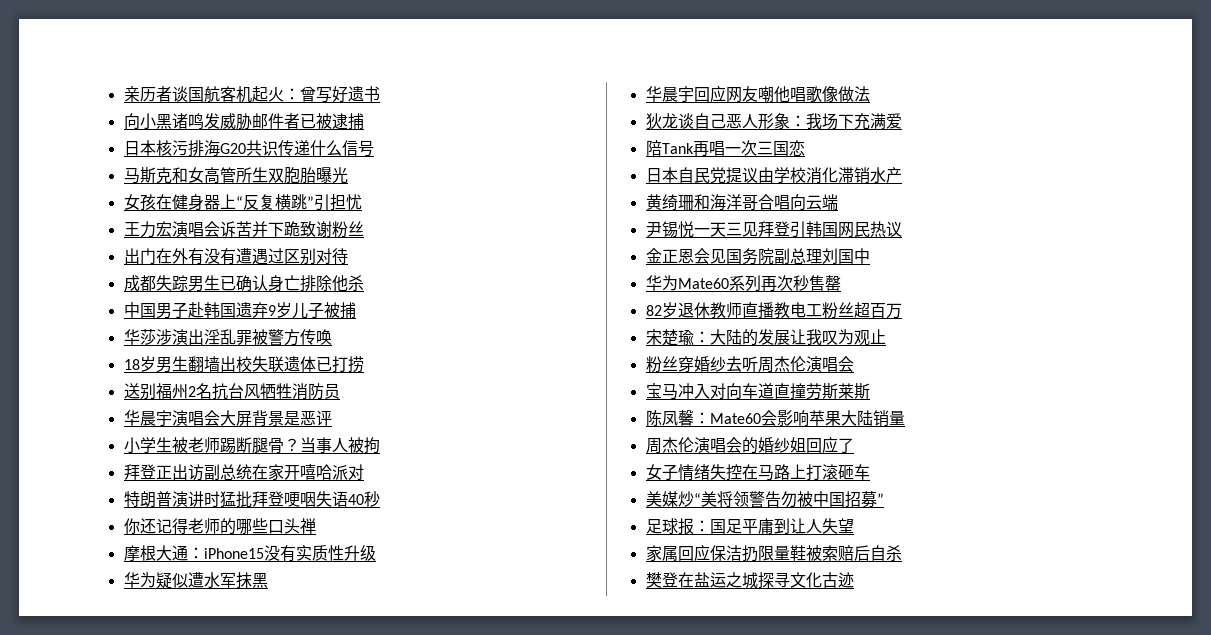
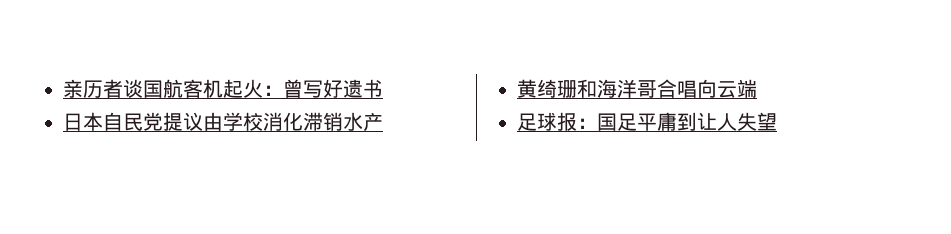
- 向小黑诸鸣发威胁邮件者已被逮捕
- 日本核污排海G20共识传递什么信号
- 马斯克和女高管所生双胞胎曝光
- 女孩在健身器上“反复横跳”引担忧
- 王力宏演唱会诉苦并下跪致谢粉丝
- 出门在外有没有遭遇过区别对待
- 成都失踪男生已确认身亡排除他杀
- 中国男子赴韩国遗弃9岁儿子被捕
- 华莎涉演出淫乱罪被警方传唤
- 18岁男生翻墙出校失联遗体已打捞
- 送别福州2名抗台风牺牲消防员
- 华晨宇演唱会大屏背景是恶评
- 小学生被老师踢断腿骨？当事人被拘
- 拜登正出访副总统在家开嘻哈派对
- 特朗普演讲时猛批拜登哽咽失语40秒
- 你还记得老师的哪些口头禅
- 摩根大通：iPhone15没有实质性升级
- 华为疑似遭水军抹黑
- 华晨宇回应网友嘲他唱歌像做法
- 狄龙谈自己恶人形象：我场下充满爱
- 陪Tank再唱一次三国恋
- 尹锡悦一天三见拜登引韩国网民热议
- 金正恩会见国务院副总理刘国中
- 华为Mate60系列再次秒售罄
- 82岁退休教师直播教电工粉丝超百万
- 宋楚瑜：大陆的发展让我叹为观止
- 粉丝穿婚纱去听周杰伦演唱会
- 宝马冲入对向车道直撞劳斯莱斯
- 陈凤馨：Mate60会影响苹果大陆销量
- 周杰伦演唱会的婚纱姐回应了
- 女子情绪失控在马路上打滚砸车
- 美媒炒“美将领警告勿被中国招募”
- 家属回应保洁扔限量鞋被索赔后自杀
- 樊登在盐运之城探寻文化古迹

